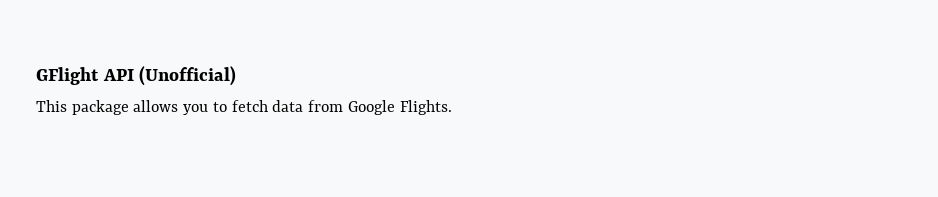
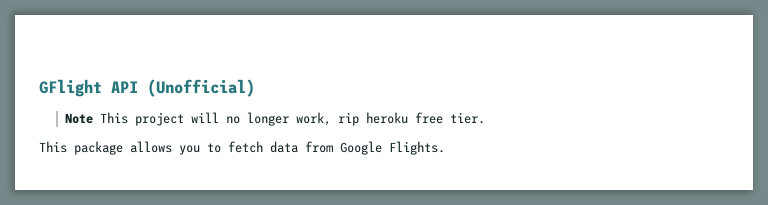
+ Note This project will no longer work, rip heroku free tier.

